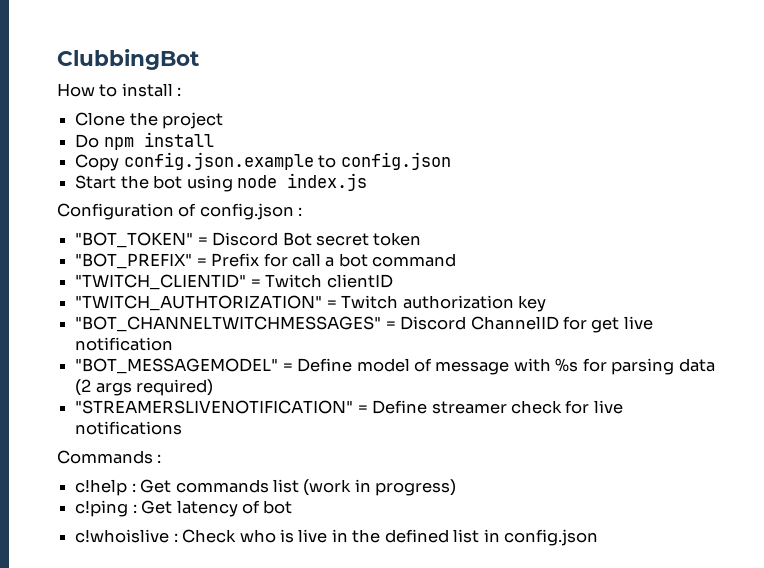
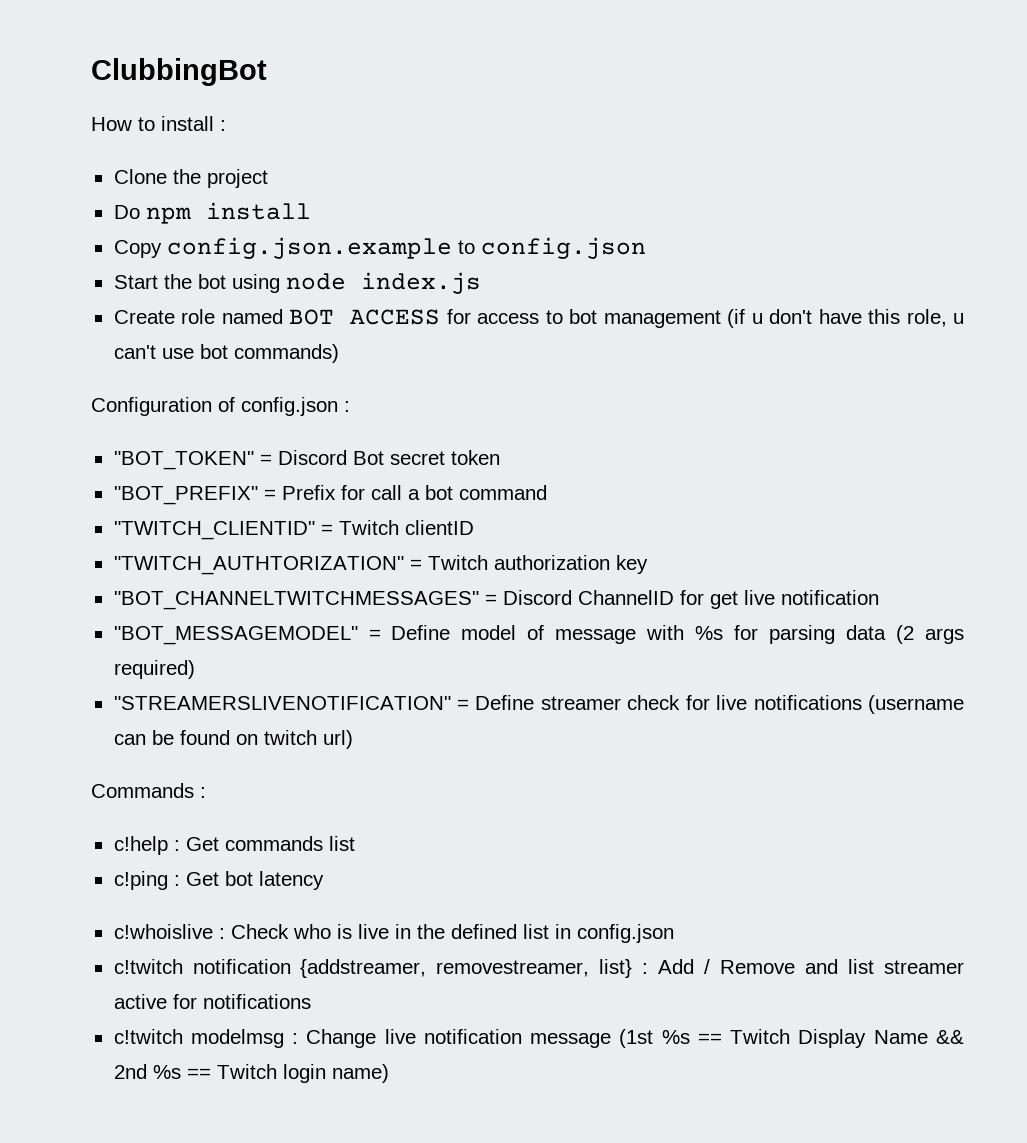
+ Create role named BOT ACCESS for access to bot management (if u don't have this role, u can't use bot commands)
- "STREAMERSLIVENOTIFICATION" = Define streamer check for live notifications
+ "STREAMERSLIVENOTIFICATION" = Define streamer check for live notifications (username can be found on twitch url)
- c!help : Get commands list (work in progress)
+ c!help : Get commands list
- c!ping : Get latency of bot
+ c!ping : Get bot latency
+ c!twitch notification {addstreamer, removestreamer, list} : Add / Remove and list streamer active for notifications
+ c!twitch modelmsg : Change live notification message (1st %s == Twitch Display Name && 2nd %s == Twitch login name)

